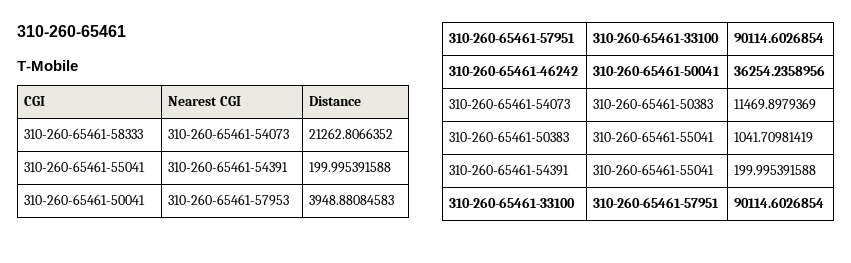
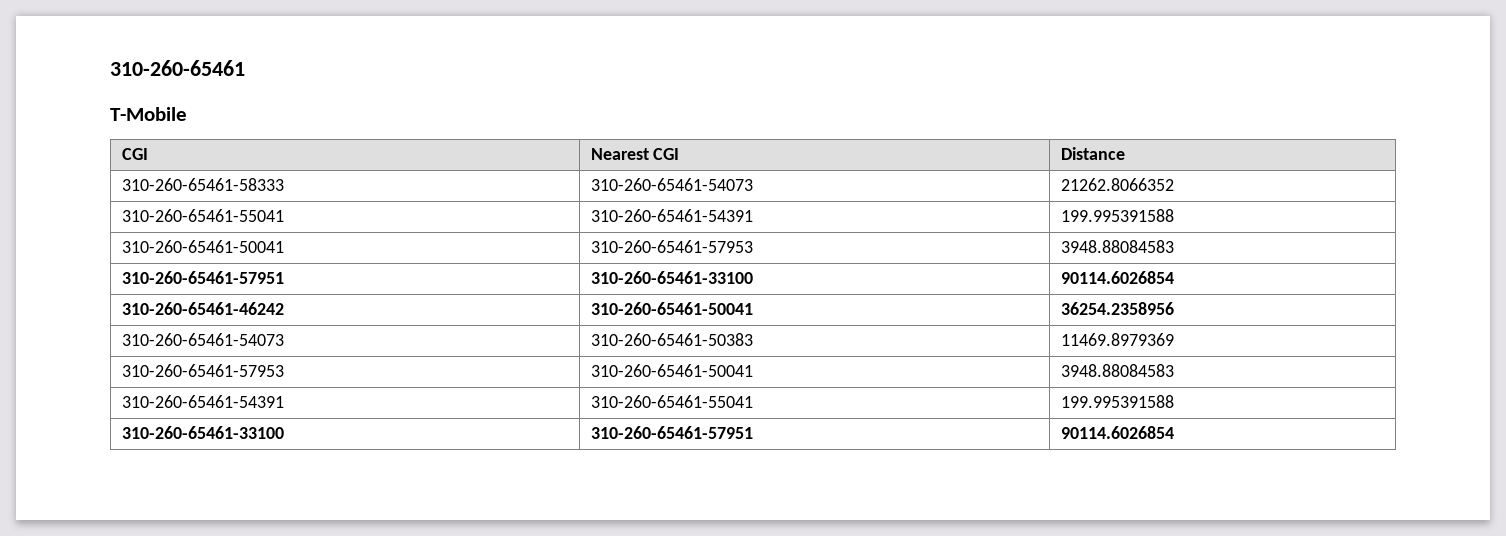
- 310-260-65461-50383 | 310-260-65461-55041 | 1041.70981419
+ 310-260-65461-57953 | 310-260-65461-50041 | 3948.88084583

